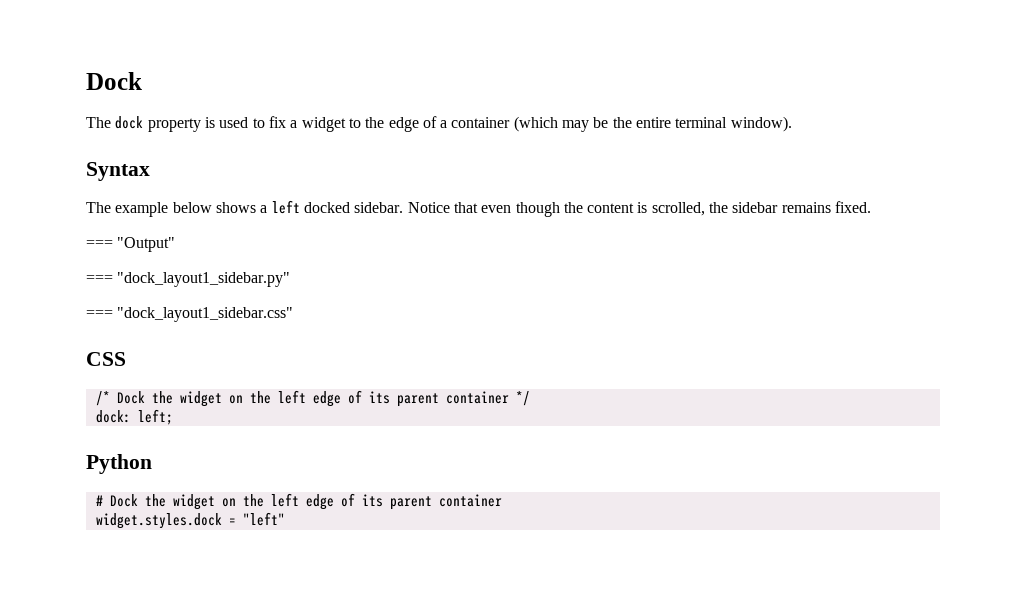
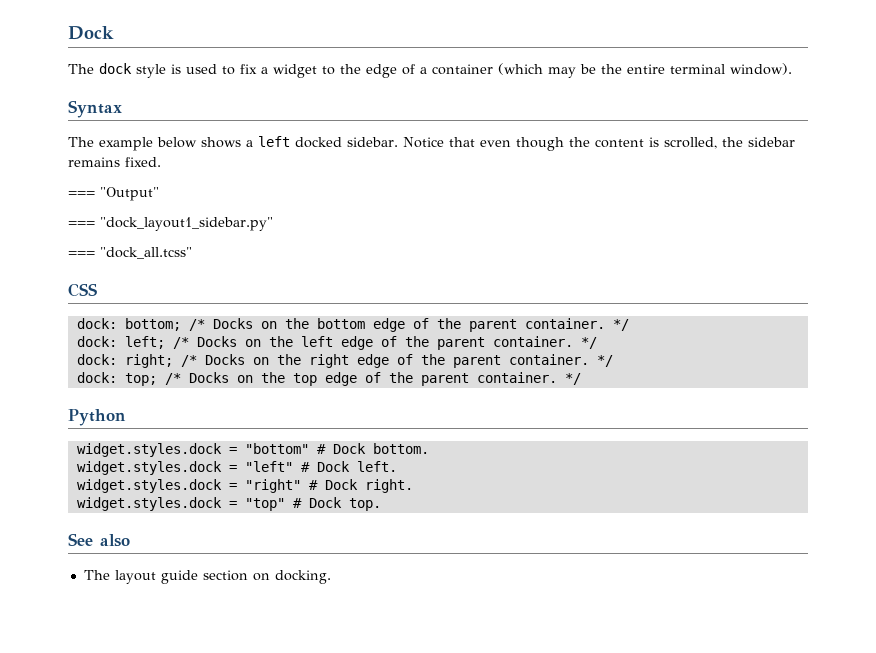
- The dock property is used to fix a widget to the edge of a container (which may be the entire terminal window).
+ The dock style is used to fix a widget to the edge of a container (which may be the entire terminal window).
- === "dock_layout1_sidebar.css"
+ === "dock_all.tcss"
- /* Dock the widget on the left edge of its parent container */
- dock: left;
+ dock: bottom; /* Docks on the bottom edge of the parent container. */
+ dock: left; /* Docks on the left edge of the parent container. */
+ dock: right; /* Docks on the right edge of the parent container. */
+ dock: top; /* Docks on the top edge of the parent container. */
  Python
- # Dock the widget on the left edge of its parent container
- widget.styles.dock = "left"
+ widget.styles.dock = "bottom" # Dock bottom.
+ widget.styles.dock = "left" # Dock left.
+ widget.styles.dock = "right" # Dock right.
+ widget.styles.dock = "top" # Dock top.
+ See also
+ The layout guide section on docking.

